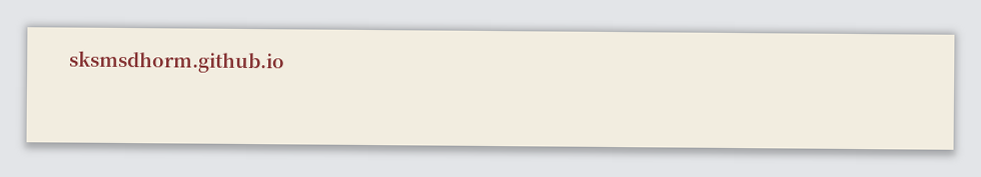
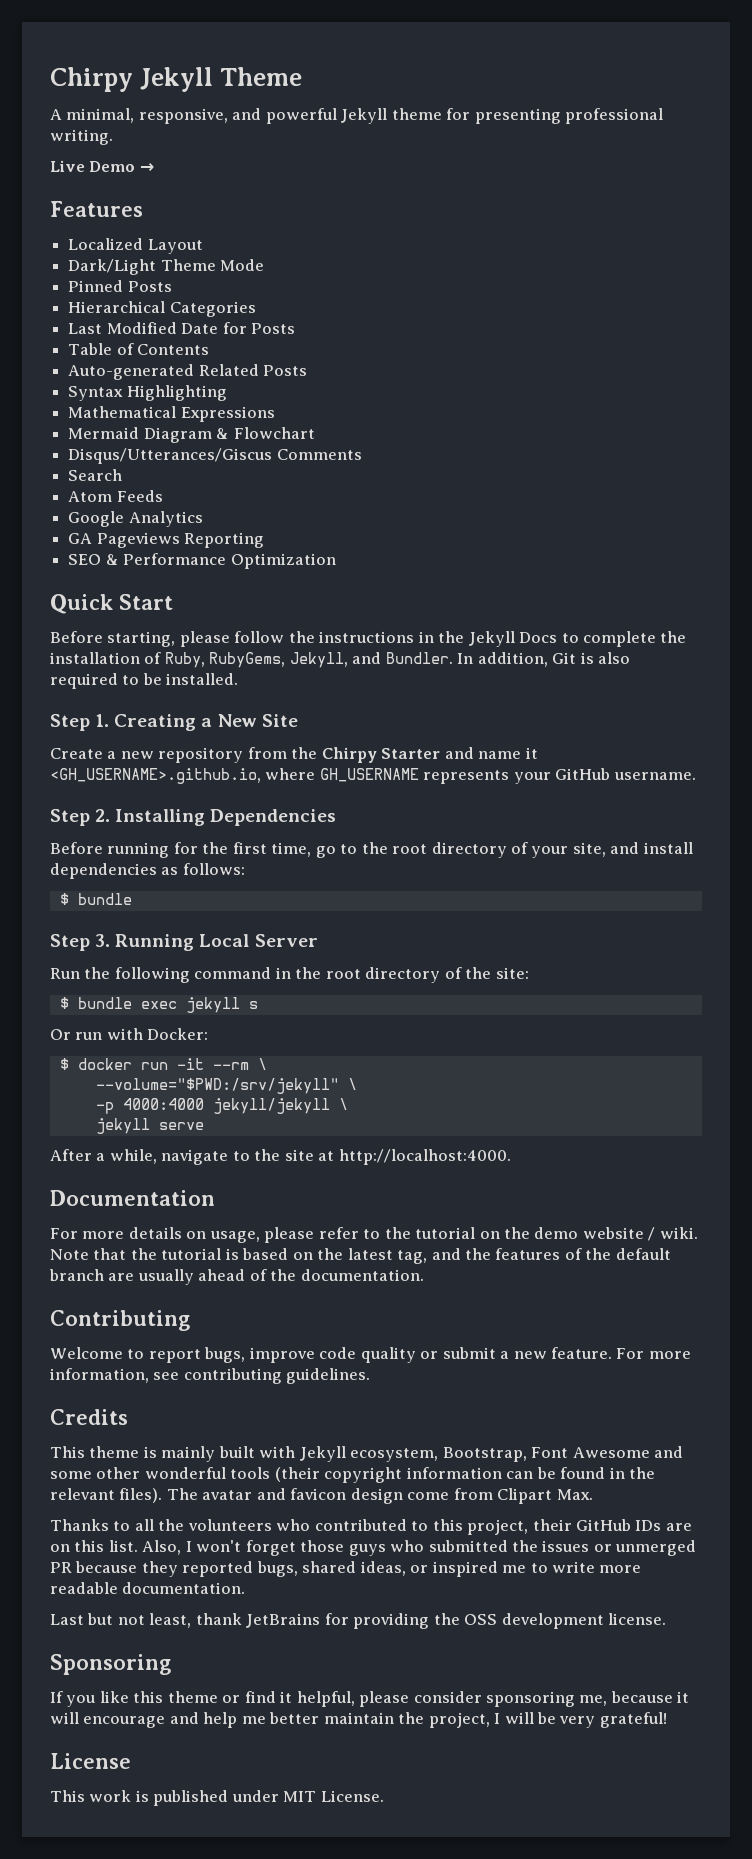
- sksmsdhorm.github.io
+ Chirpy Jekyll Theme
+ A minimal, responsive, and powerful Jekyll theme for presenting professional writing.
+ Live Demo →
+ Features
+ Localized Layout
+ Dark/Light Theme Mode
+ Pinned Posts
+ Hierarchical Categories
+ Last Modified Date for Posts
+ Table of Contents
+ Auto-generated Related Posts
+ Syntax Highlighting
+ Mathematical Expressions
+ Mermaid Diagram & Flowchart
+ Disqus/Utterances/Giscus Comments
+ Search
+ Atom Feeds
+ Google Analytics
+ GA Pageviews Reporting
+ SEO & Performance Optimization
+ Quick Start
+ Before starting, please follow the instructions in the Jekyll Docs to complete the installation of Ruby, RubyGems, Jekyll, and Bundler. In addition, Git is also required to be installed.
+ Step 1. Creating a New Site
+ Create a new repository from the Chirpy Starter and name it <GH_USERNAME>.github.io, where GH_USERNAME represents your GitHub username.
+ Step 2. Installing Dependencies
+ Before running for the first time, go to the root directory of your site, and install dependencies as follows:
+ $ bundle
+ Step 3. Running Local Server
+ Run the following command in the root directory of the site:
+ $ bundle exec jekyll s
+ Or run with Docker:
+ $ docker run -it --rm \
+ --volume="$PWD:/srv/jekyll" \
+ -p 4000:4000 jekyll/jekyll \
+ jekyll serve
+ After a while, navigate to the site at http://localhost:4000.
+ Documentation
+ For more details on usage, please refer to the tutorial on the demo website / wiki. Note that the tutorial is based on the latest tag, and the features of the default branch are usually ahead of the documentation.
+ Contributing
+ Welcome to report bugs, improve code quality or submit a new feature. For more information, see contributing guidelines.
+ Credits
+ This theme is mainly built with Jekyll ecosystem, Bootstrap, Font Awesome and some other wonderful tools (their copyright information can be found in the relevant files). The avatar and favicon design come from Clipart Max.
+ Thanks to all the volunteers who contributed to this project, their GitHub IDs are on this list. Also, I won't forget those guys who submitted the issues or unmerged PR because they reported bugs, shared ideas, or inspired me to write more readable documentation.
+ Last but not least, thank JetBrains for providing the OSS development license.
+ Sponsoring
+ If you like this theme or find it helpful, please consider sponsoring me, because it will encourage and help me better maintain the project, I will be very grateful!
+ License
+ This work is published under MIT License.

